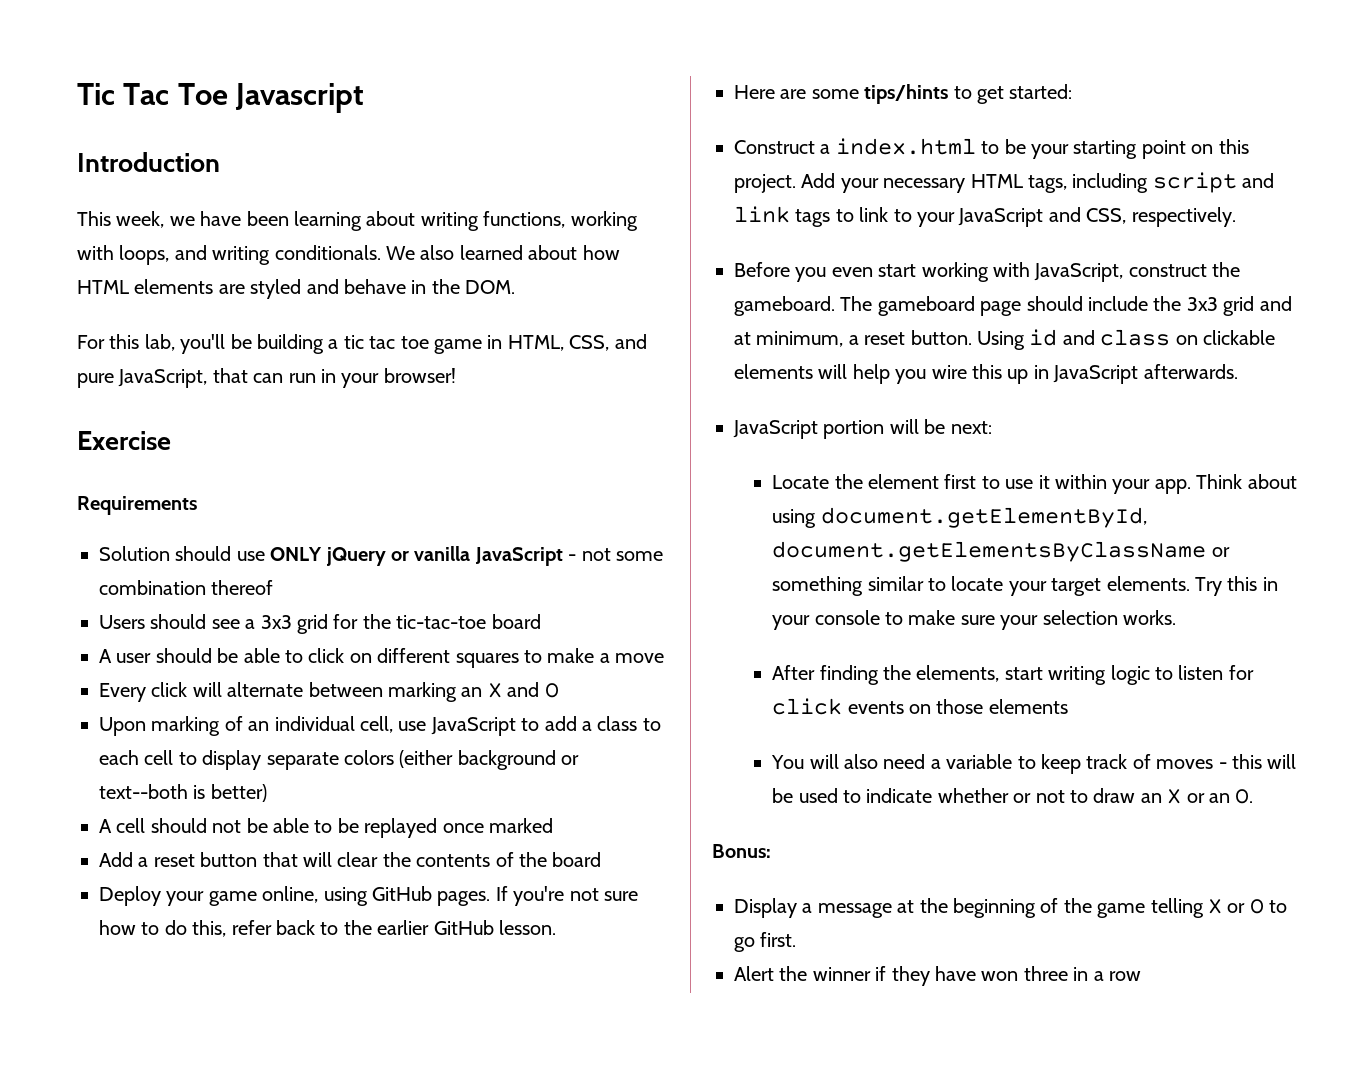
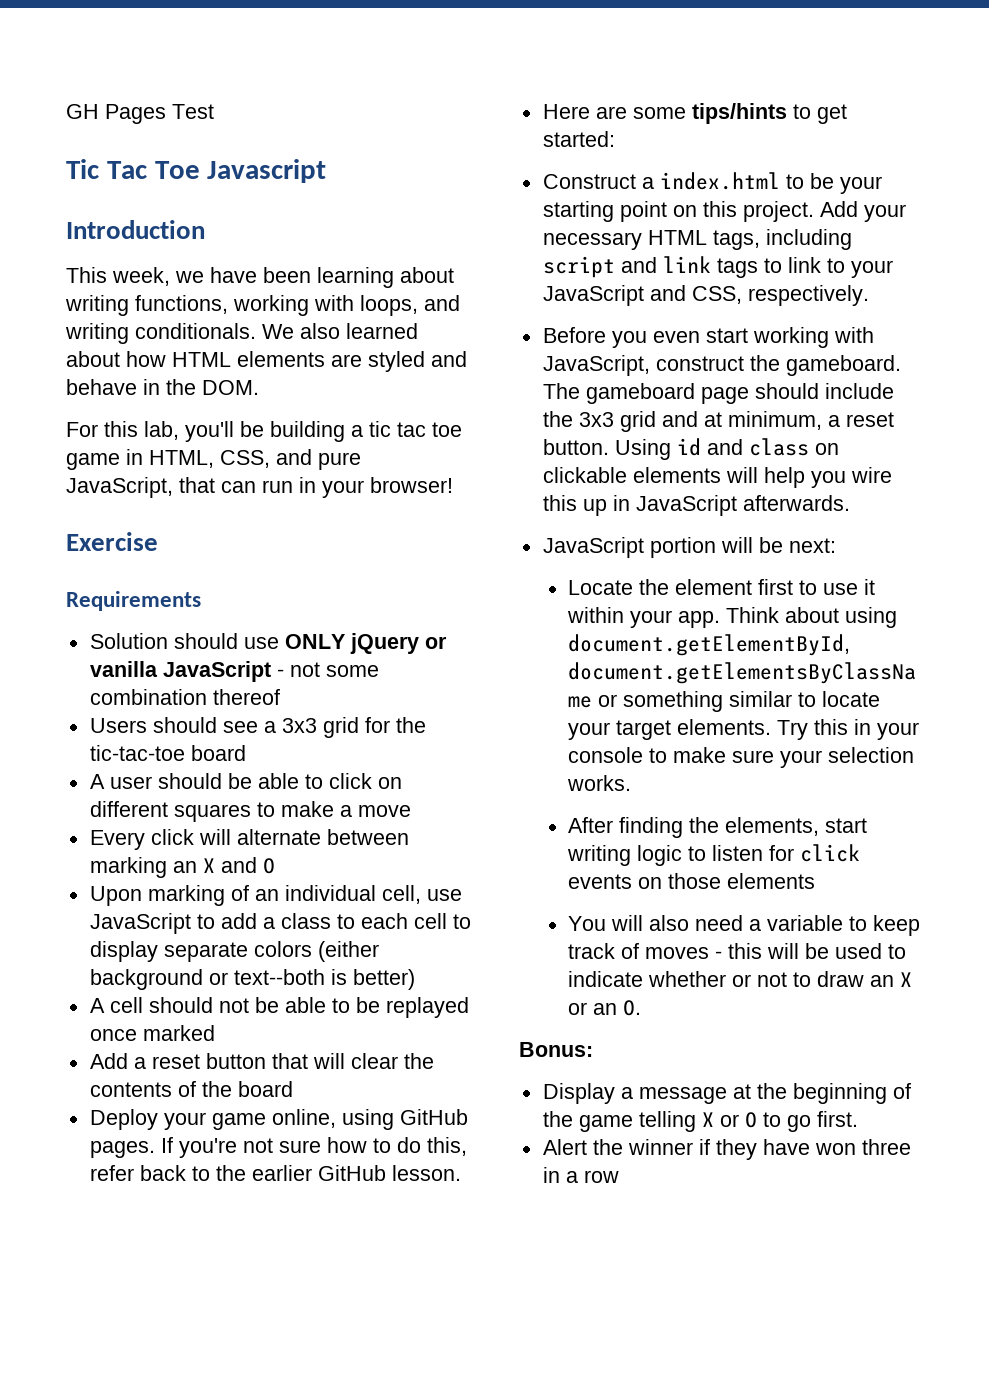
+ GH Pages Test

